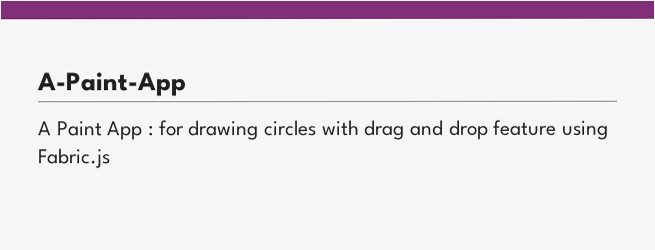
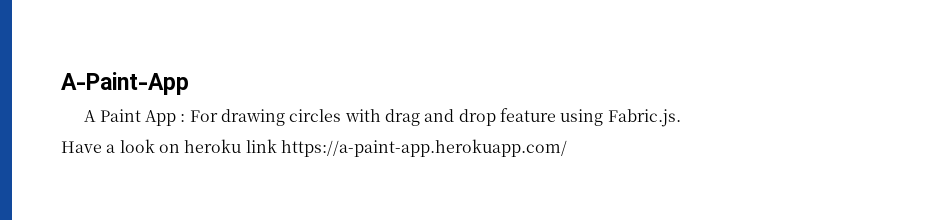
- A Paint App : for drawing circles with drag and drop feature using Fabric.js
+ A Paint App : For drawing circles with drag and drop feature using Fabric.js.
+ Have a look on heroku link https://a-paint-app.herokuapp.com/

